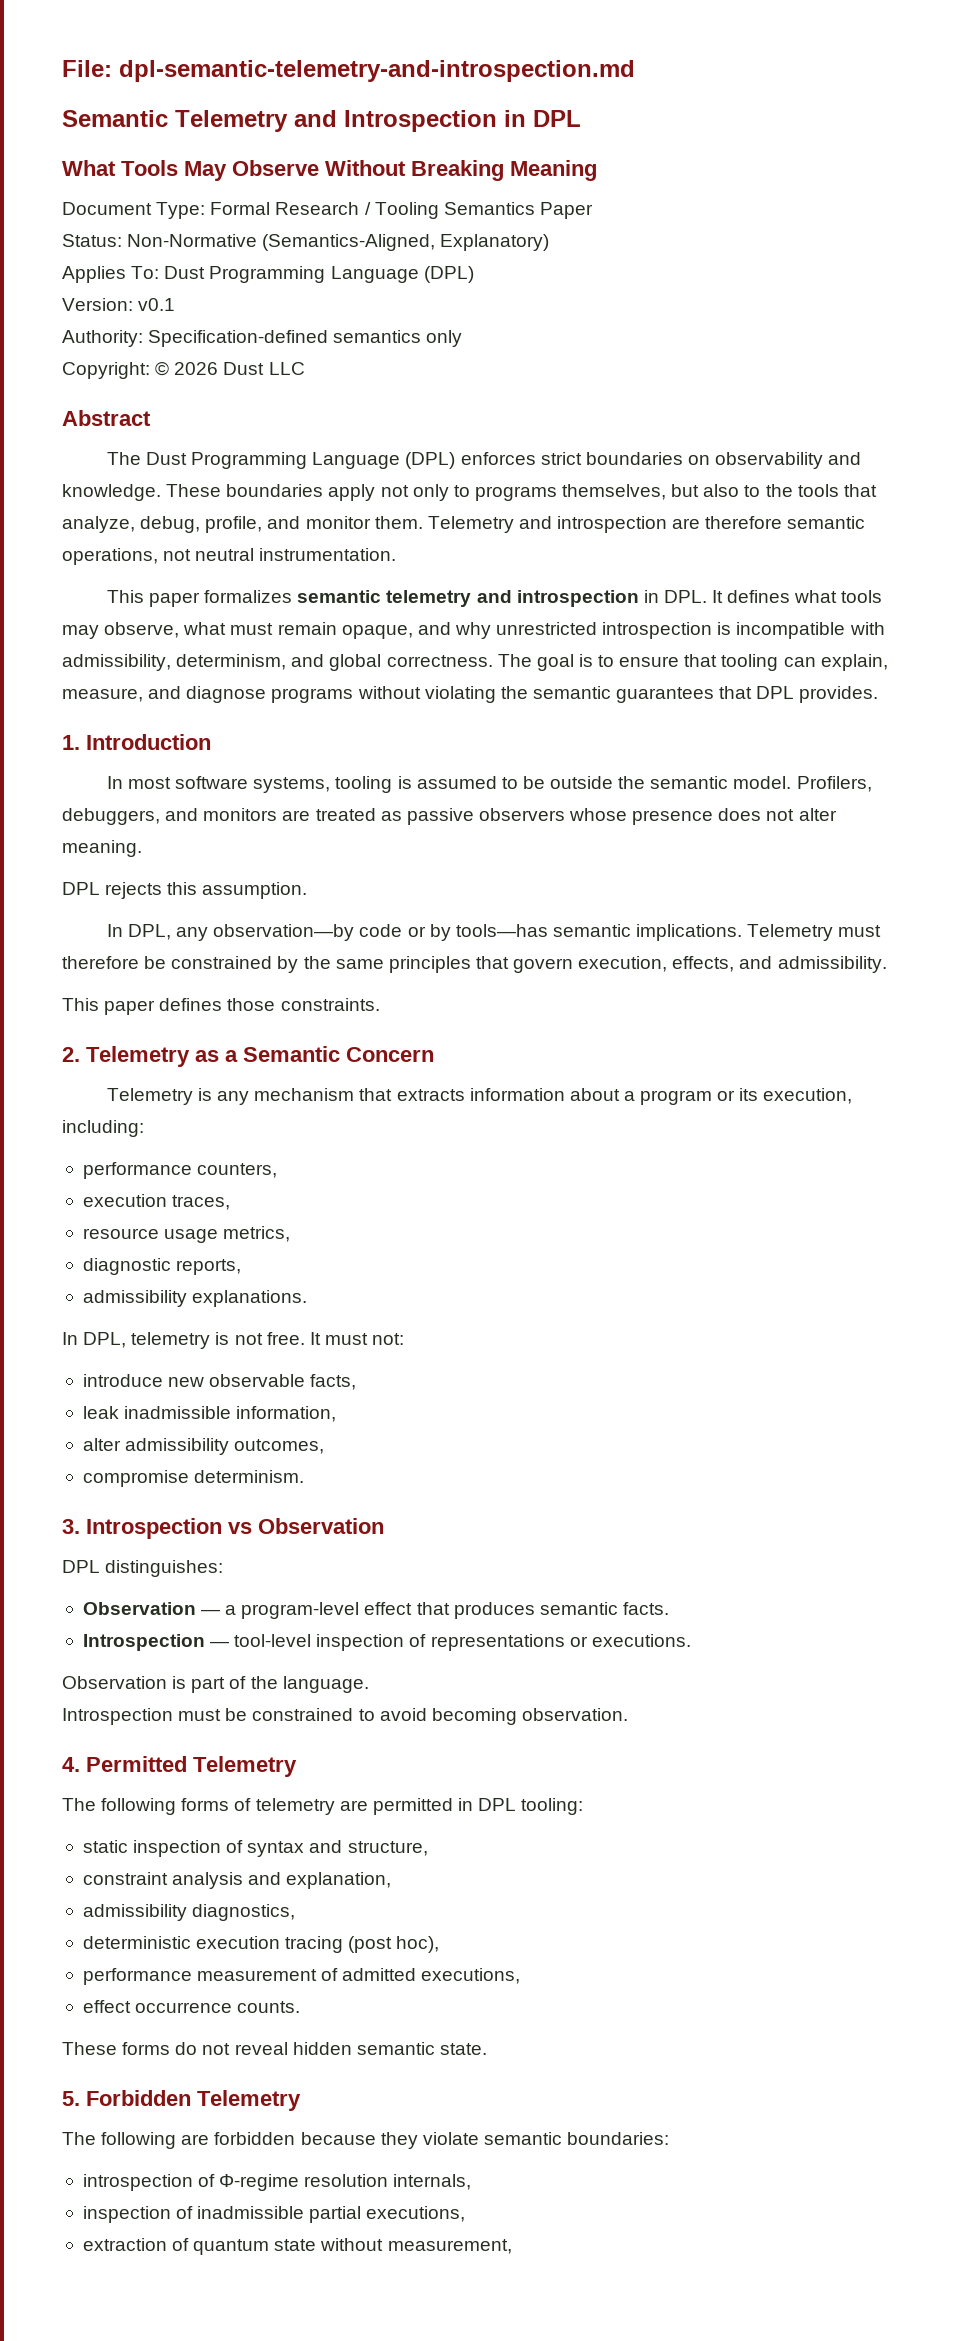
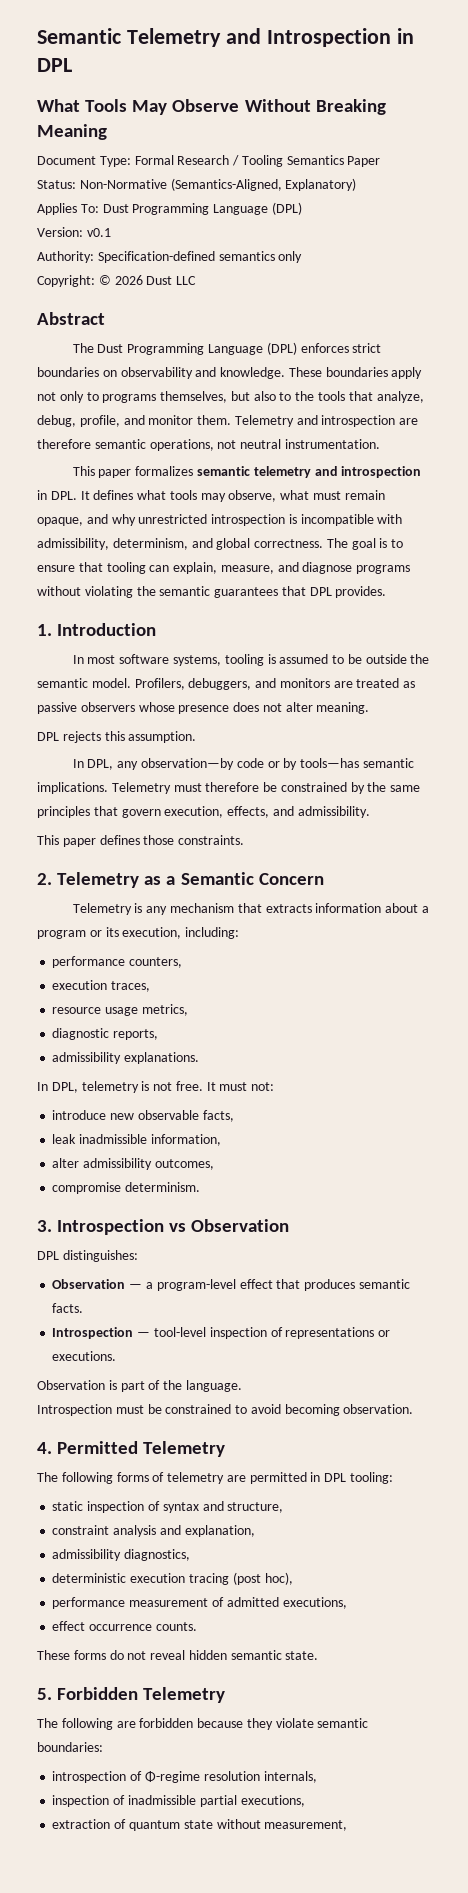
- File: dpl-semantic-telemetry-and-introspection.md

